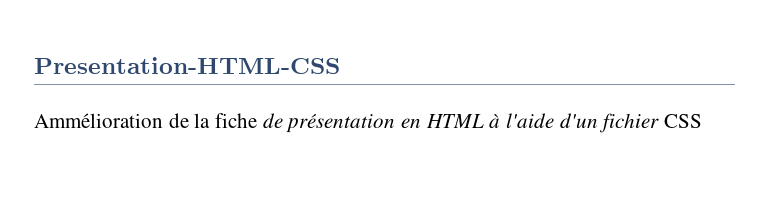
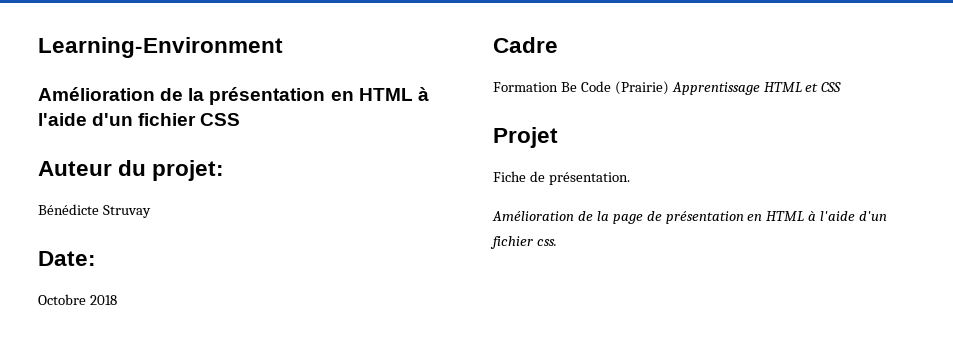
- Presentation-HTML-CSS
- Ammélioration de la fiche de présentation en HTML à l'aide d'un fichier CSS
+ Learning-Environment
+ Amélioration de la présentation en HTML à l'aide d'un fichier CSS
+ Auteur du projet:
+ Bénédicte Struvay
+ Date:
+ Octobre 2018
+ Cadre
+ Formation Be Code (Prairie) Apprentissage HTML et CSS
+ Projet
+ Fiche de présentation.
+ Amélioration de la page de présentation en HTML à l'aide d'un fichier css.

